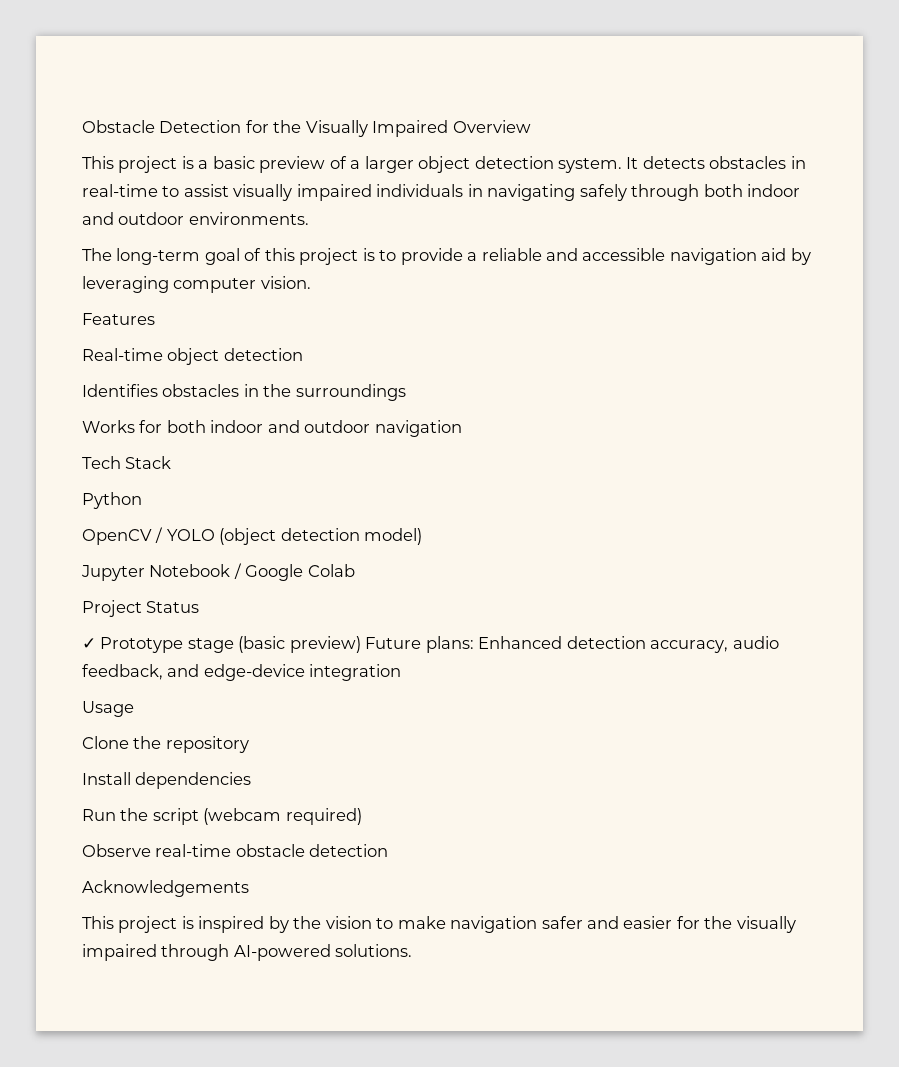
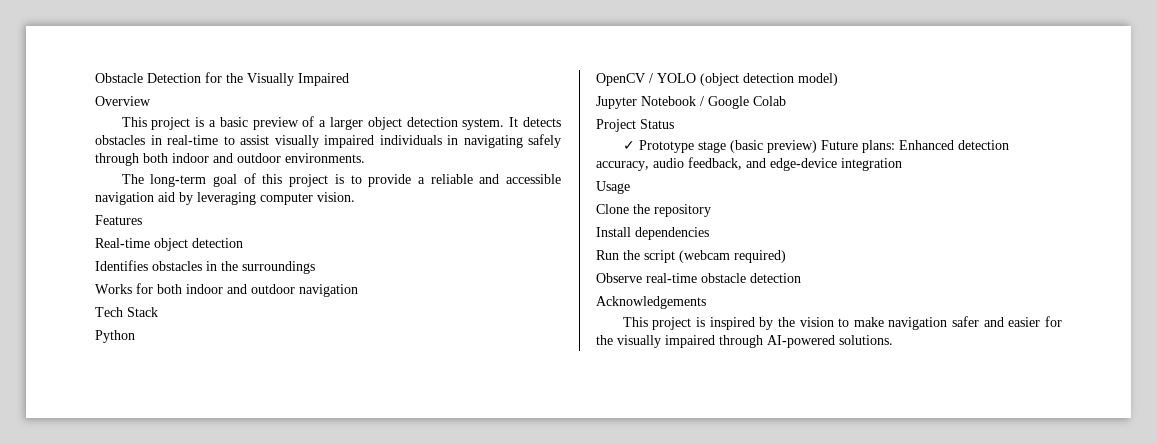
- Obstacle Detection for the Visually Impaired Overview
+ Obstacle Detection for the Visually Impaired
+ Overview

